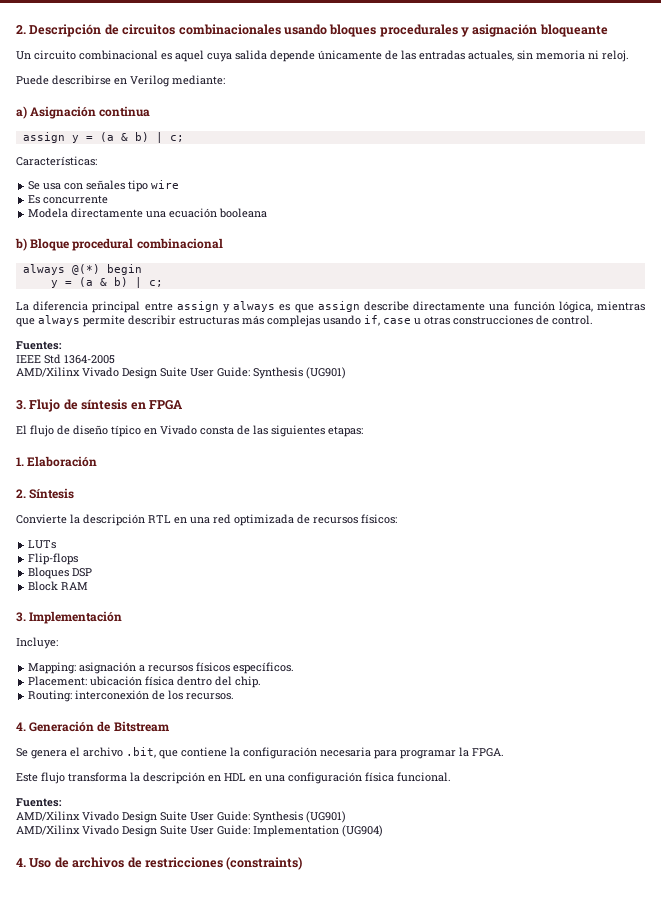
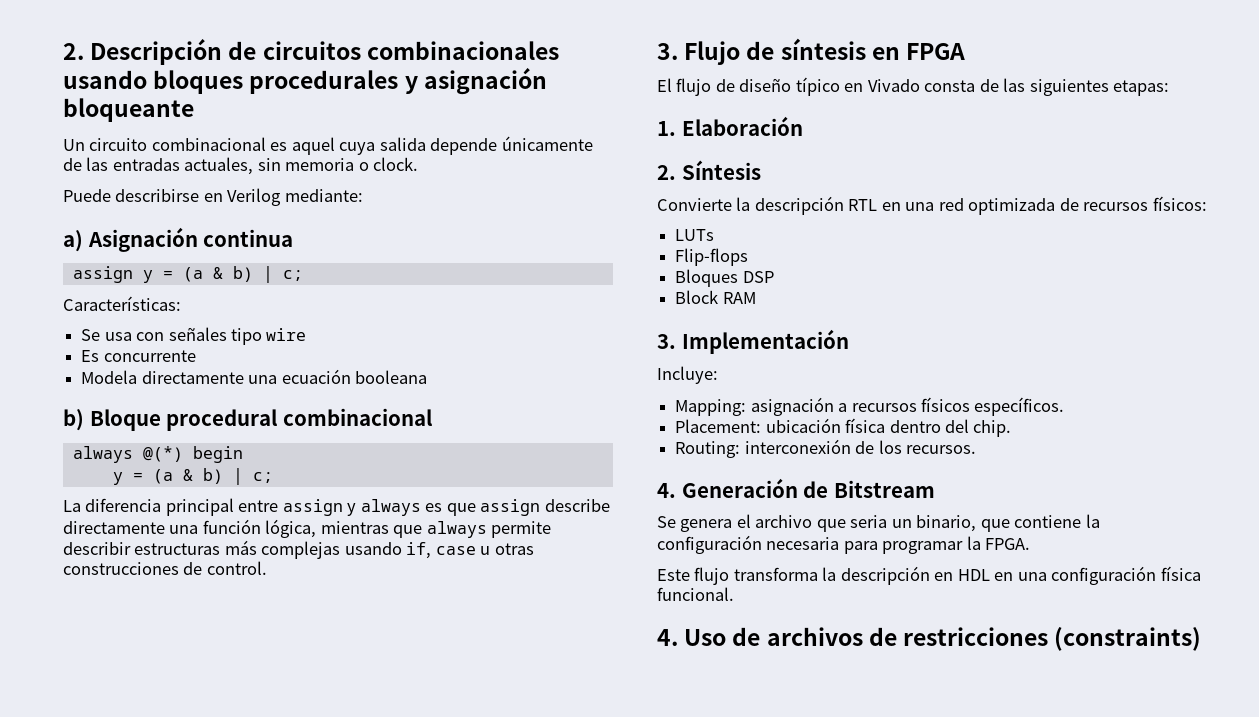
- Un circuito combinacional es aquel cuya salida depende únicamente de las entradas actuales, sin memoria ni reloj.
+ Un circuito combinacional es aquel cuya salida depende únicamente de las entradas actuales, sin memoria o clock.
  La diferencia principal entre assign y always es que assign describe directamente una función lógica, mientras que always permite describir estructuras más complejas usando if, case u otras construcciones de control.
- Fuentes:
- IEEE Std 1364-2005
- AMD/Xilinx Vivado Design Suite User Guide: Synthesis (UG901)
- Se genera el archivo .bit, que contiene la configuración necesaria para programar la FPGA.
+ Se genera el archivo que seria un binario, que contiene la configuración necesaria para programar la FPGA.
  Este flujo transforma la descripción en HDL en una configuración física funcional.
- Fuentes:
- AMD/Xilinx Vivado Design Suite User Guide: Synthesis (UG901)
- AMD/Xilinx Vivado Design Suite User Guide: Implementation (UG904)

